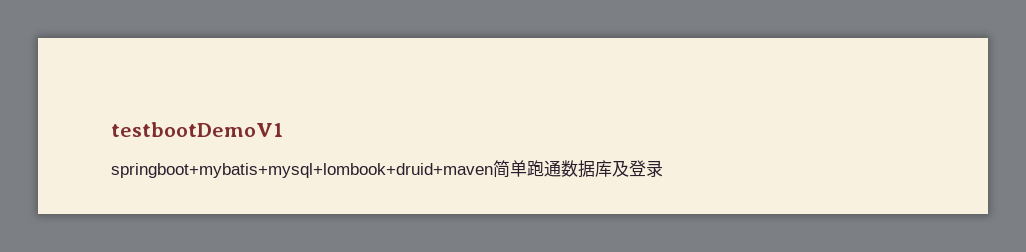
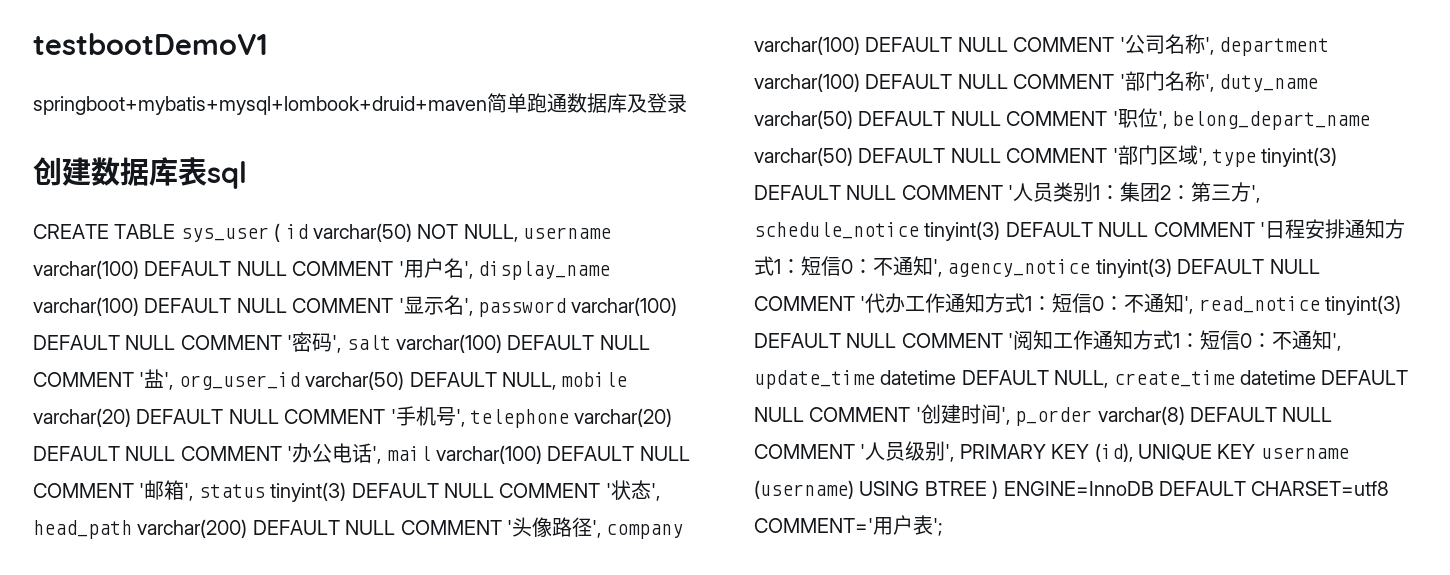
+ 创建数据库表sql
+ CREATE TABLE sys_user ( id varchar(50) NOT NULL, username varchar(100) DEFAULT NULL COMMENT '用户名', display_name varchar(100) DEFAULT NULL COMMENT '显示名', password varchar(100) DEFAULT NULL COMMENT '密码', salt varchar(100) DEFAULT NULL COMMENT '盐', org_user_id varchar(50) DEFAULT NULL, mobile varchar(20) DEFAULT NULL COMMENT '手机号', telephone varchar(20) DEFAULT NULL COMMENT '办公电话', mail varchar(100) DEFAULT NULL COMMENT '邮箱', status tinyint(3) DEFAULT NULL COMMENT '状态', head_path varchar(200) DEFAULT NULL COMMENT '头像路径', company varchar(100) DEFAULT NULL COMMENT '公司名称', department varchar(100) DEFAULT NULL COMMENT '部门名称', duty_name varchar(50) DEFAULT NULL COMMENT '职位', belong_depart_name varchar(50) DEFAULT NULL COMMENT '部门区域', type tinyint(3) DEFAULT NULL COMMENT '人员类别1：集团2：第三方', schedule_notice tinyint(3) DEFAULT NULL COMMENT '日程安排通知方式1：短信0：不通知', agency_notice tinyint(3) DEFAULT NULL COMMENT '代办工作通知方式1：短信0：不通知', read_notice tinyint(3) DEFAULT NULL COMMENT '阅知工作通知方式1：短信0：不通知', update_time datetime DEFAULT NULL, create_time datetime DEFAULT NULL COMMENT '创建时间', p_order varchar(8) DEFAULT NULL COMMENT '人员级别', PRIMARY KEY (id), UNIQUE KEY username (username) USING BTREE ) ENGINE=InnoDB DEFAULT CHARSET=utf8 COMMENT='用户表';

